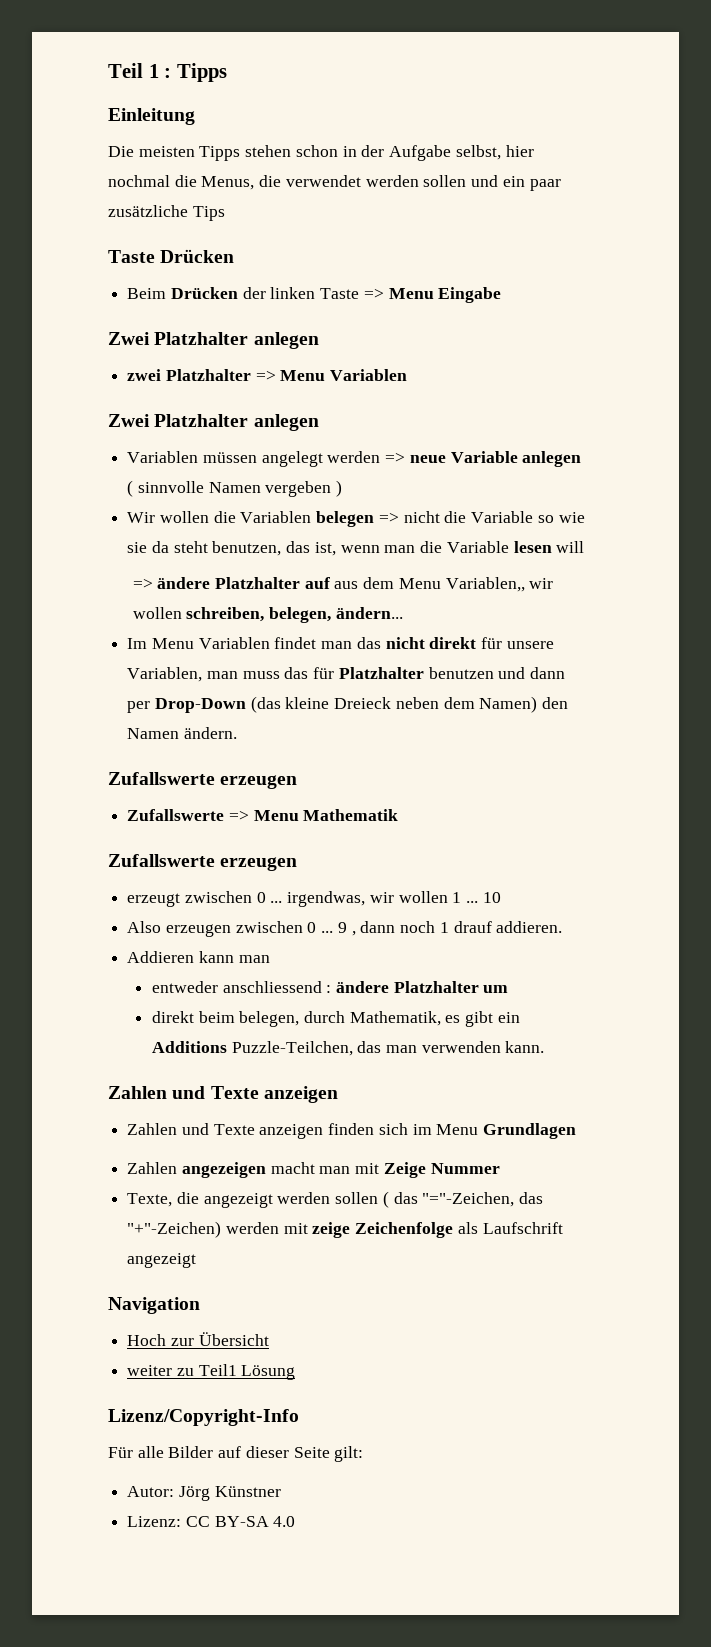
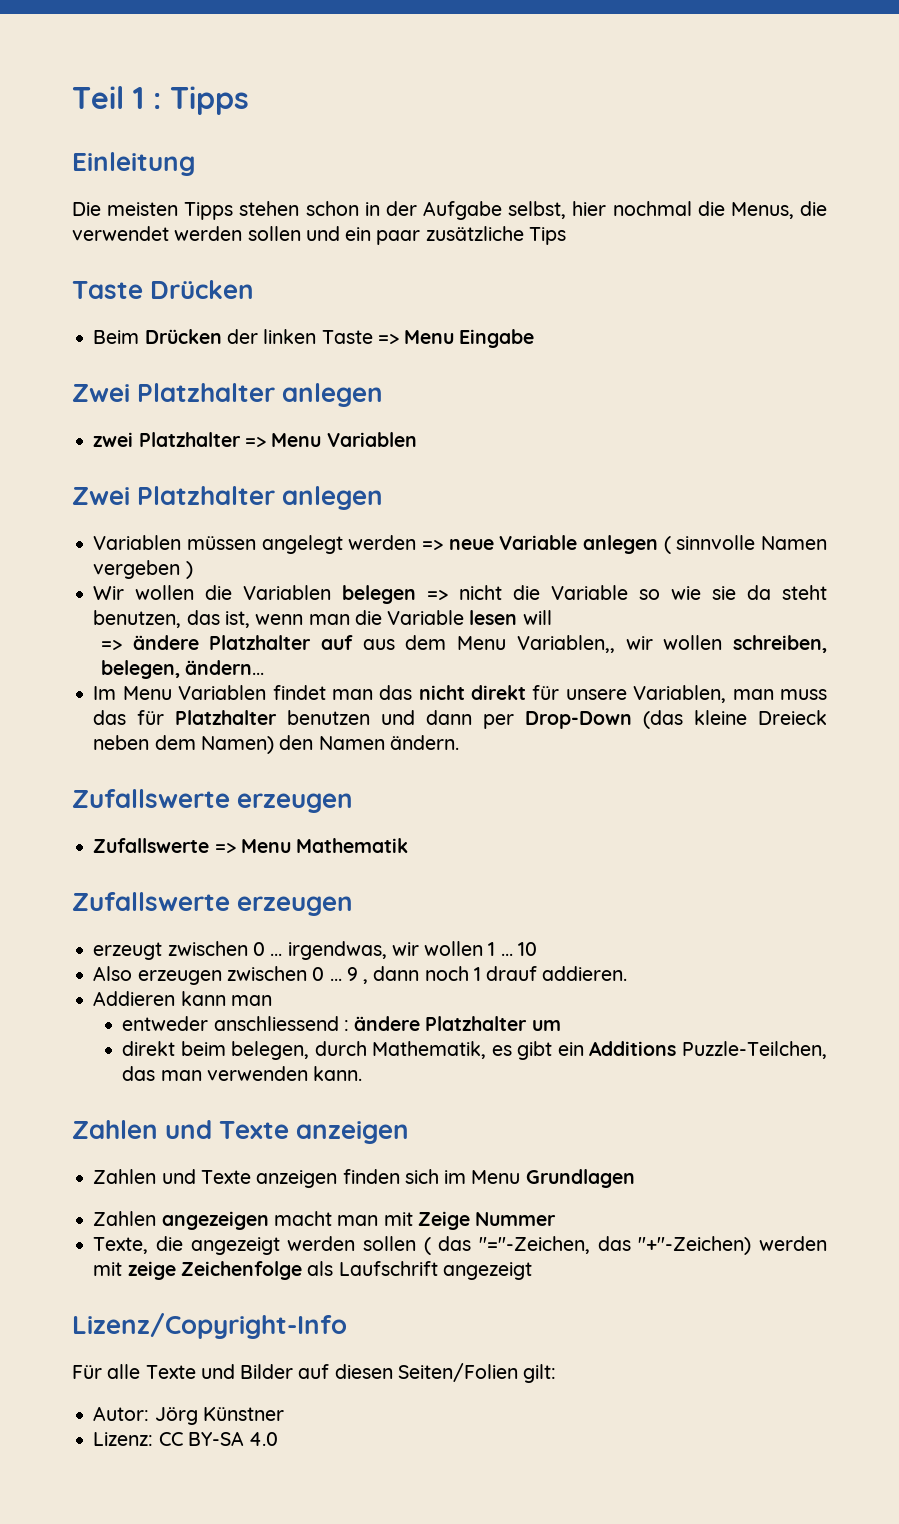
- Navigation
- Hoch zur Übersicht
- weiter zu Teil1 Lösung
  Lizenz/Copyright-Info
- Für alle Bilder auf dieser Seite gilt:
+ Für alle Texte und Bilder auf diesen Seiten/Folien gilt:

